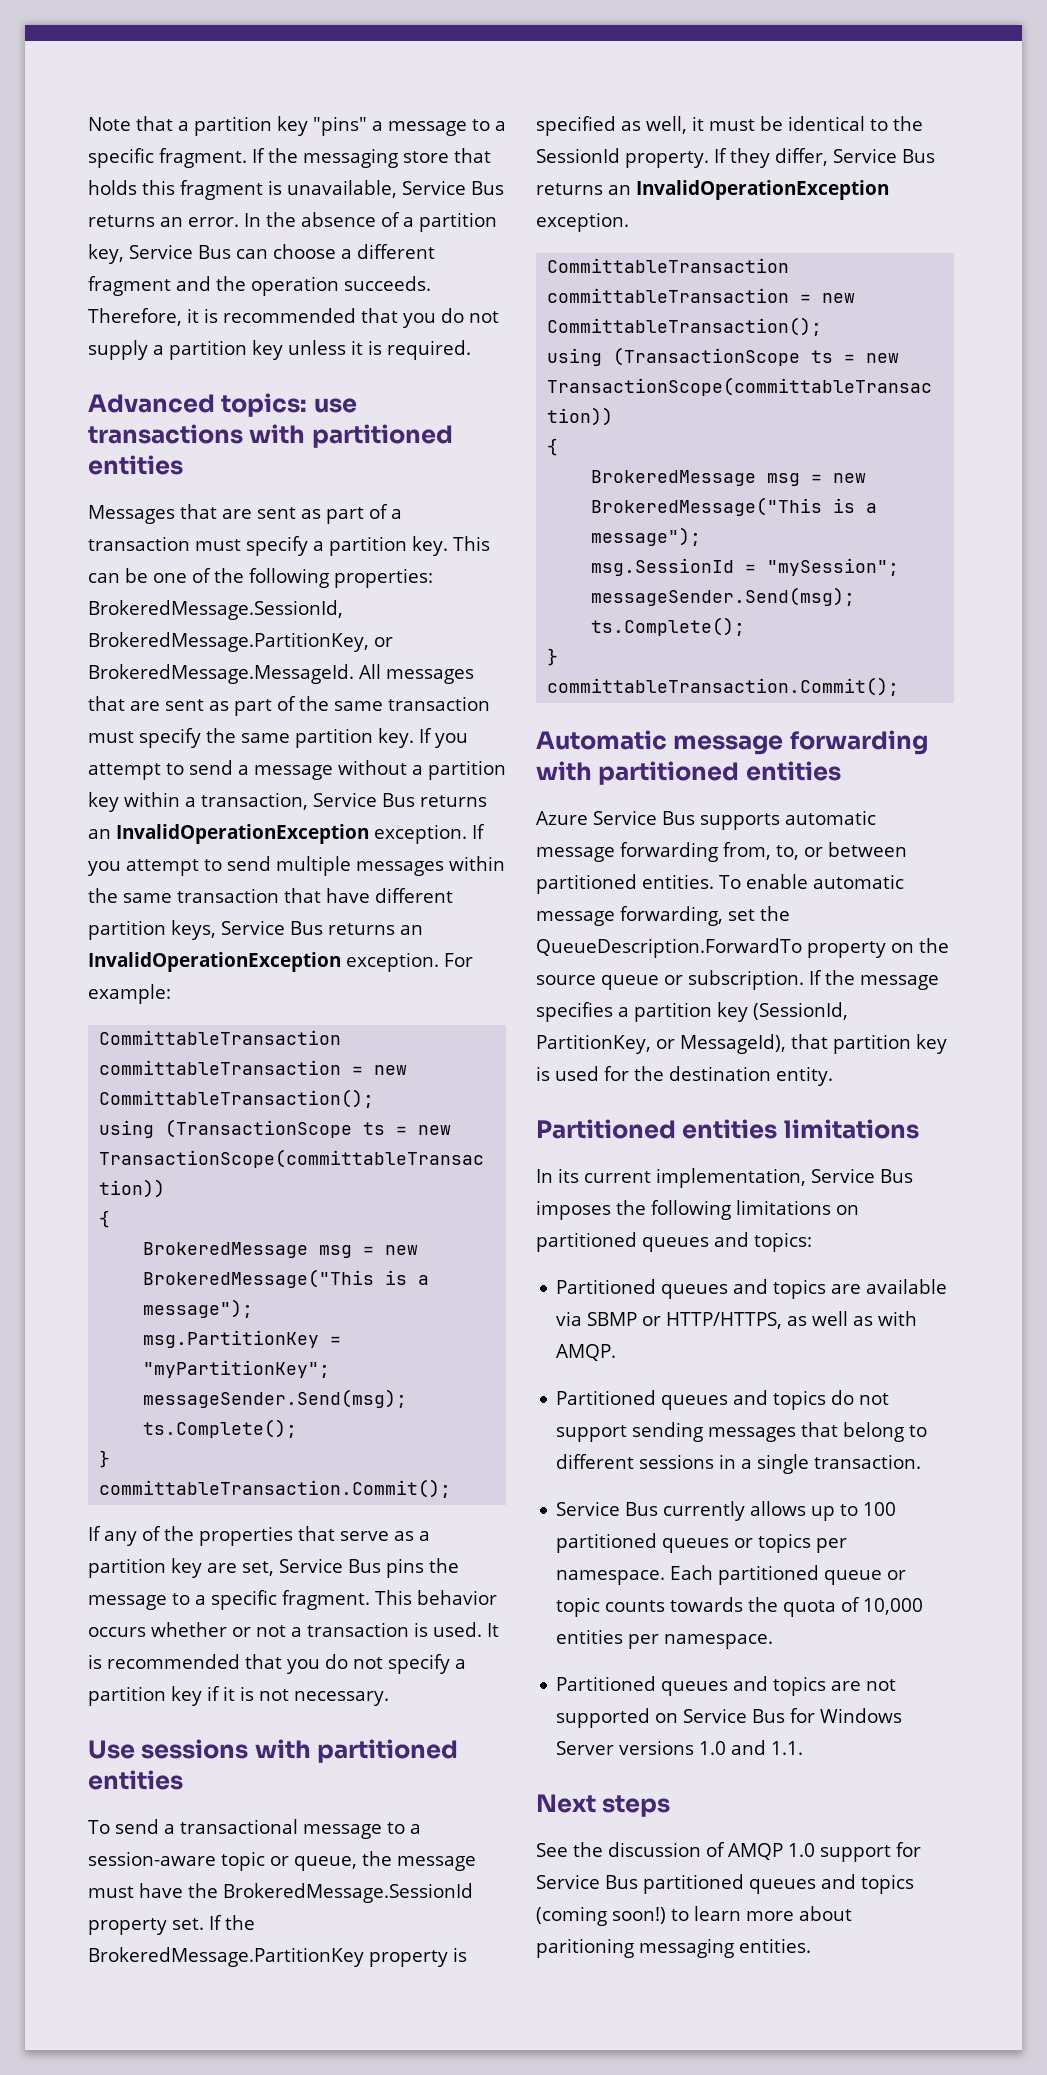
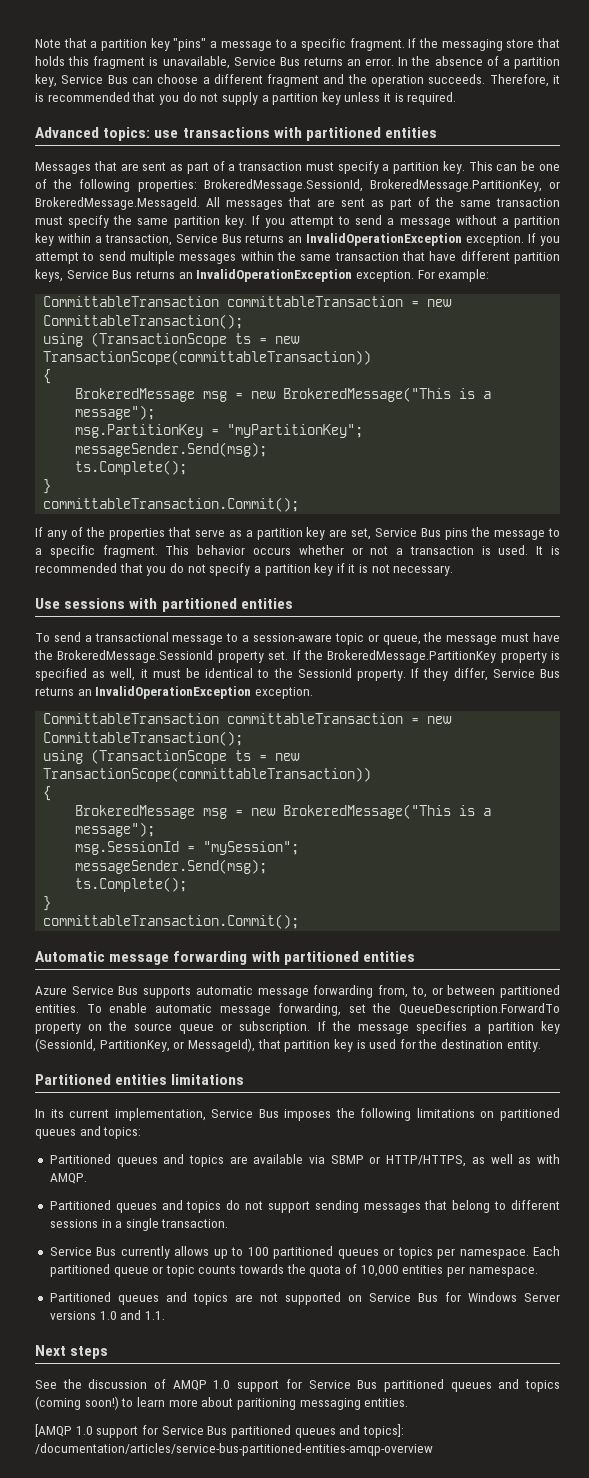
+ [AMQP 1.0 support for Service Bus partitioned queues and topics]: /documentation/articles/service-bus-partitioned-entities-amqp-overview

